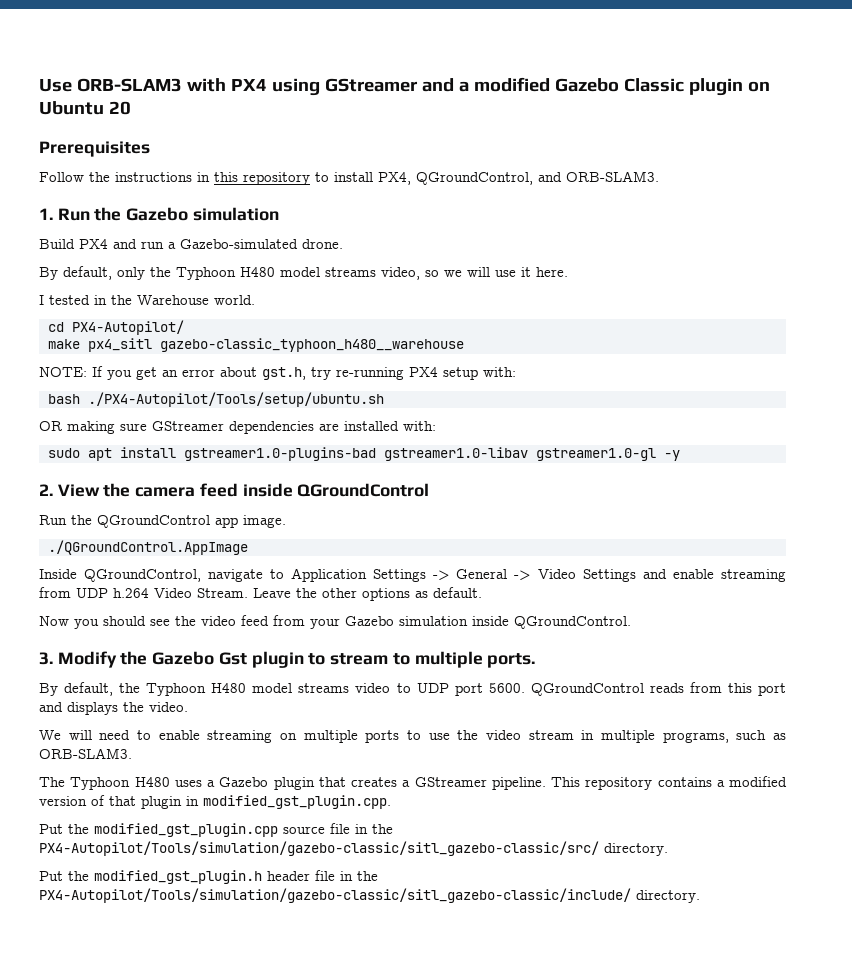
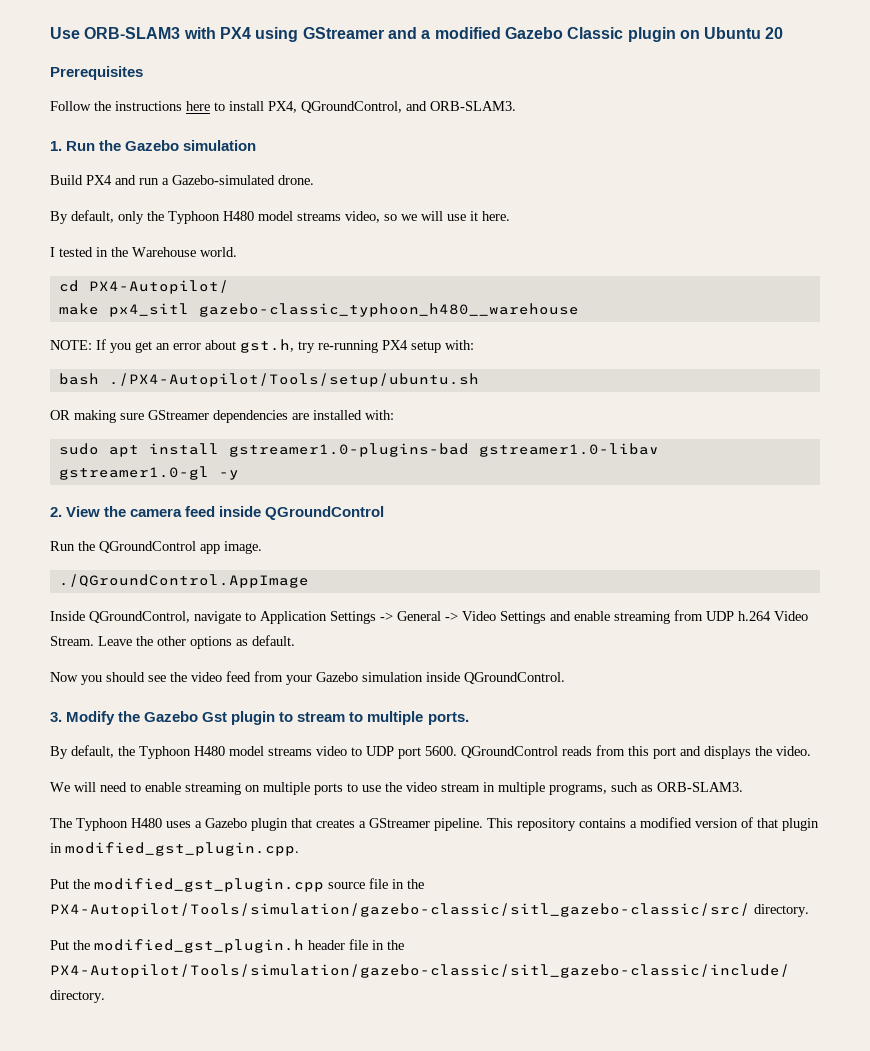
- Follow the instructions in this repository to install PX4, QGroundControl, and ORB-SLAM3.
+ Follow the instructions here to install PX4, QGroundControl, and ORB-SLAM3.

